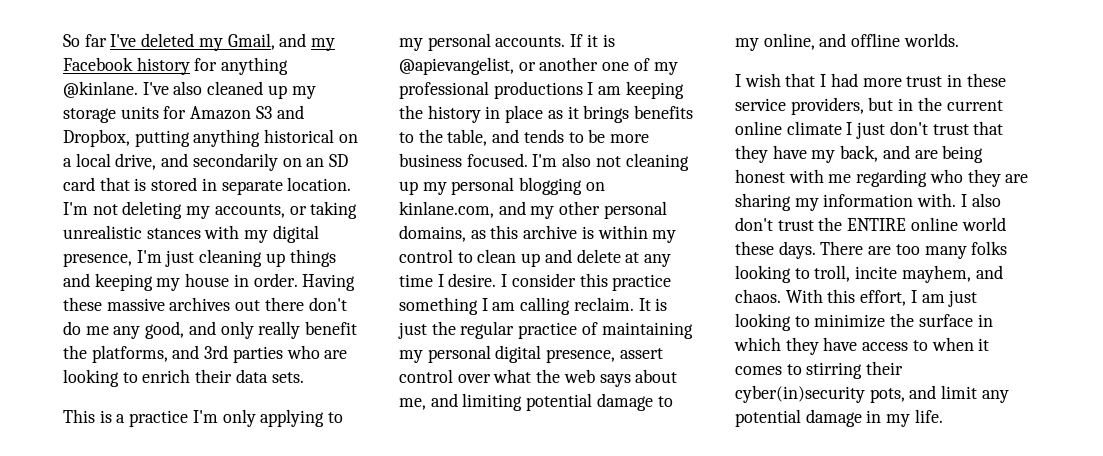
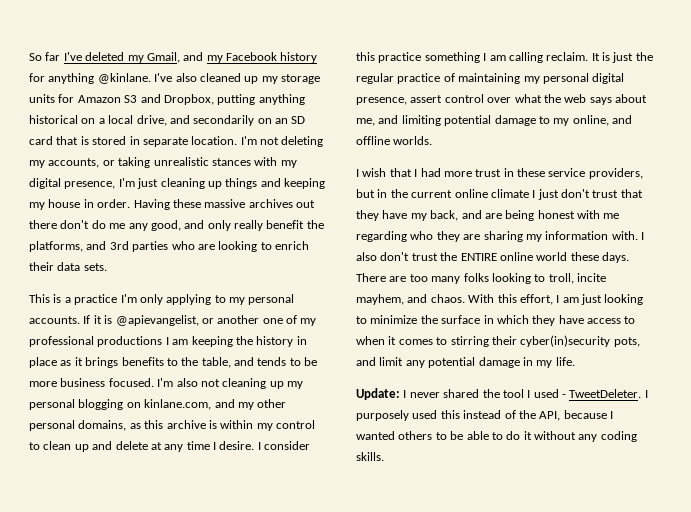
+ Update: I never shared the tool I used - TweetDeleter. I purposely used this instead of the API, because I wanted others to be able to do it without any coding skills.

